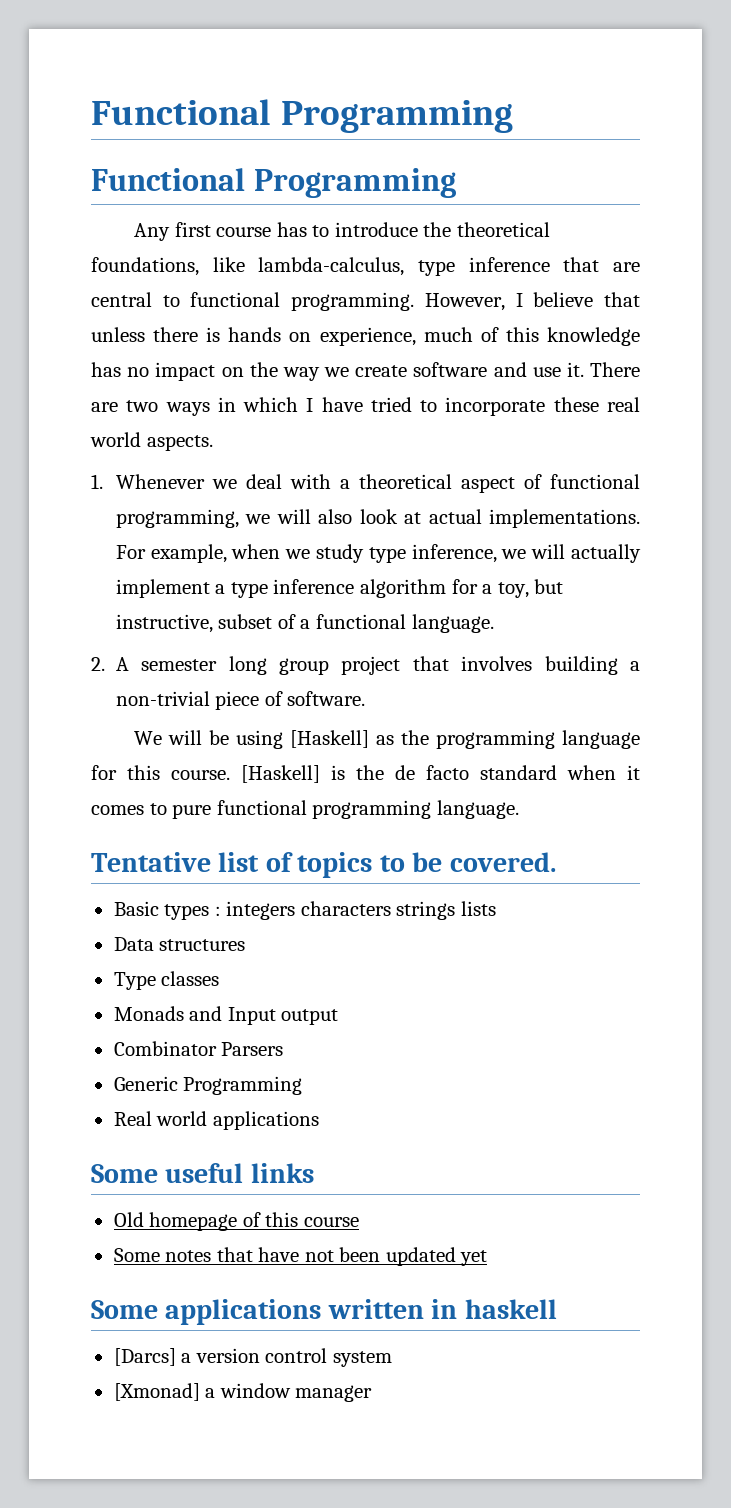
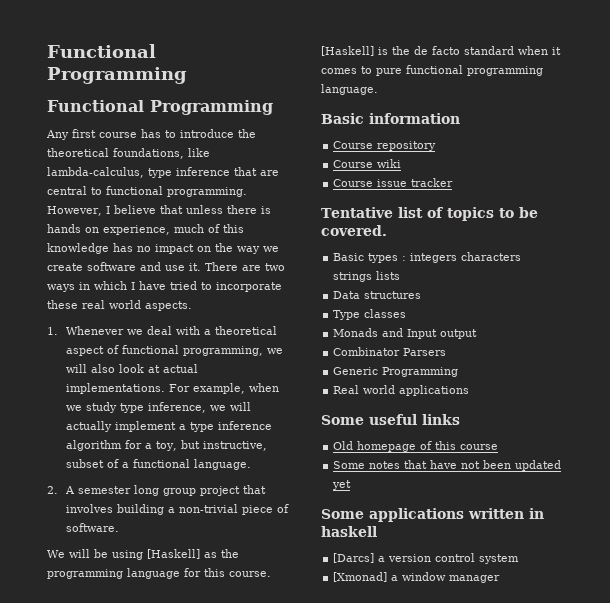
+ Basic information
+ Course repository
+ Course wiki
+ Course issue tracker

